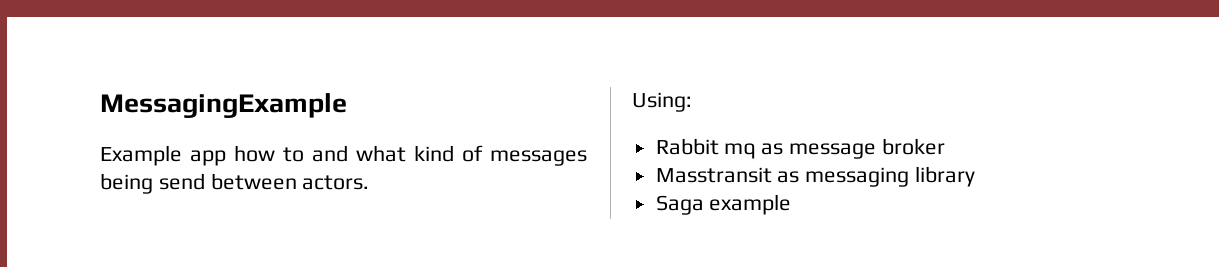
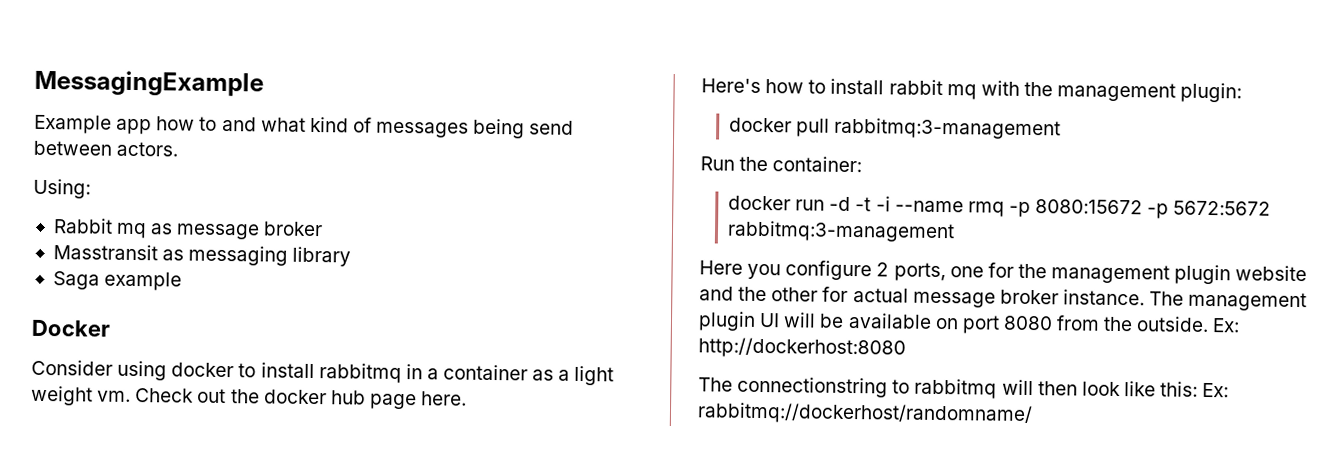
+ Docker
+ Consider using docker to install rabbitmq in a container as a light weight vm. Check out the docker hub page here.
+ Here's how to install rabbit mq with the management plugin:
+ docker pull rabbitmq:3-management
+ Run the container:
+ docker run -d -t -i --name rmq -p 8080:15672 -p 5672:5672 rabbitmq:3-management
+ Here you configure 2 ports, one for the management plugin website and the other for actual message broker instance. The management plugin UI will be available on port 8080 from the outside. Ex: http://dockerhost:8080
+ The connectionstring to rabbitmq will then look like this: Ex: rabbitmq://dockerhost/randomname/

